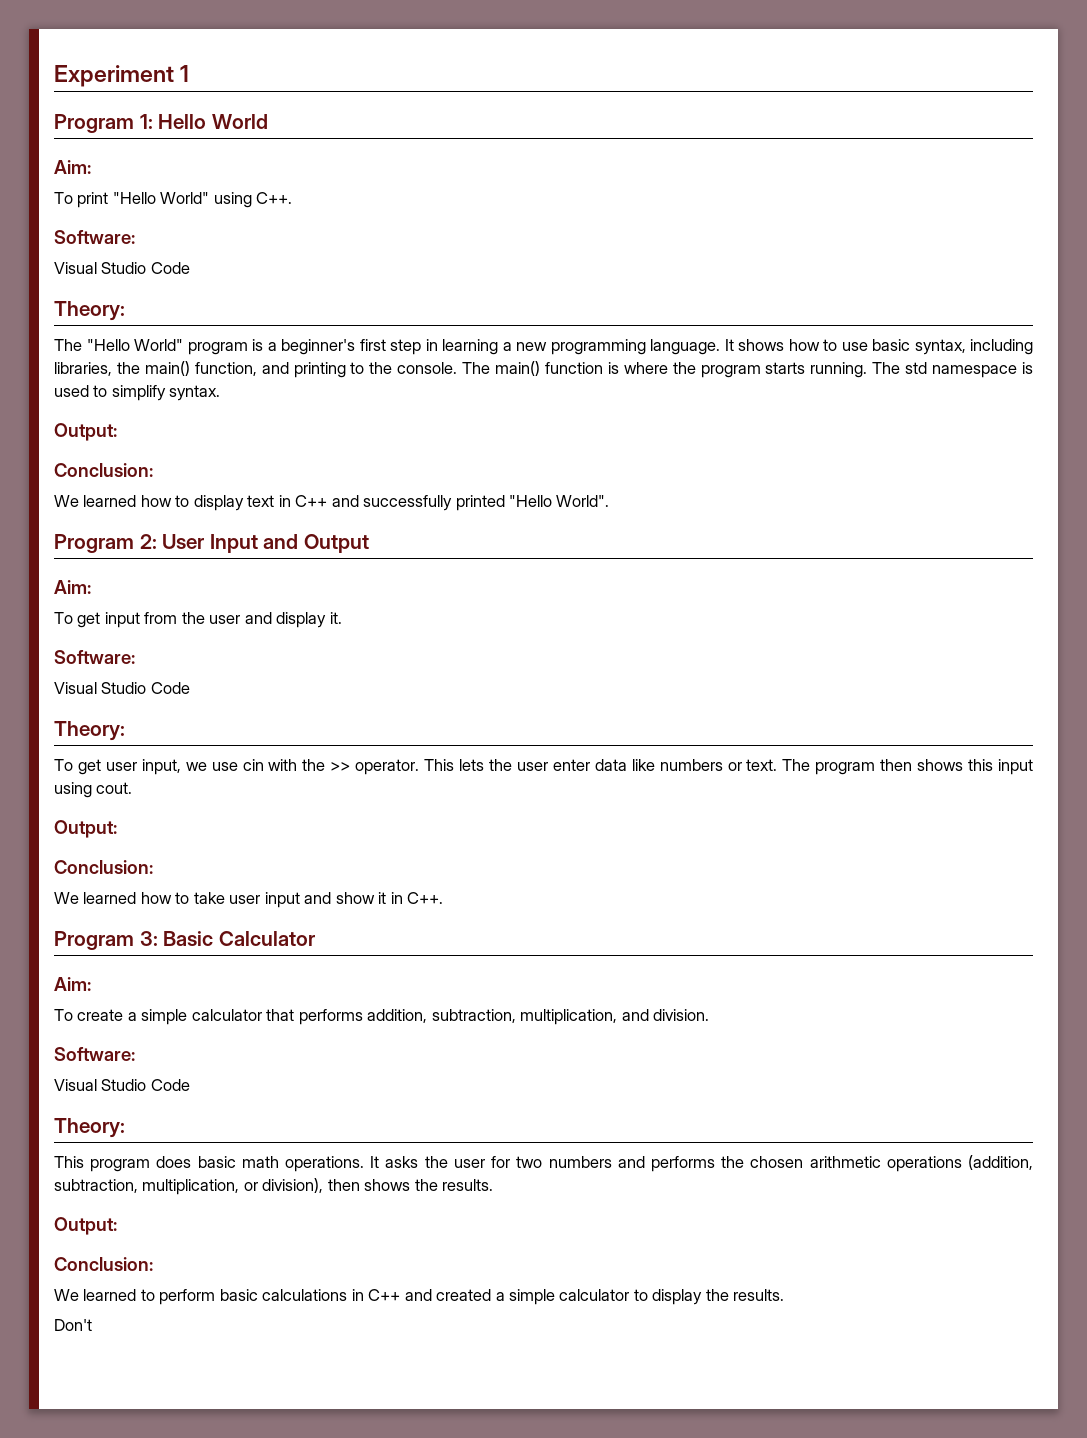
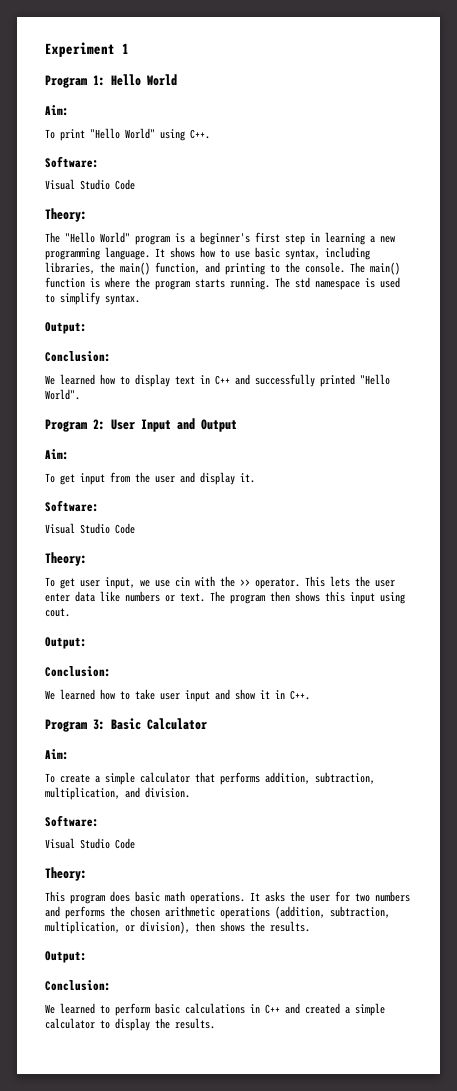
- Don't

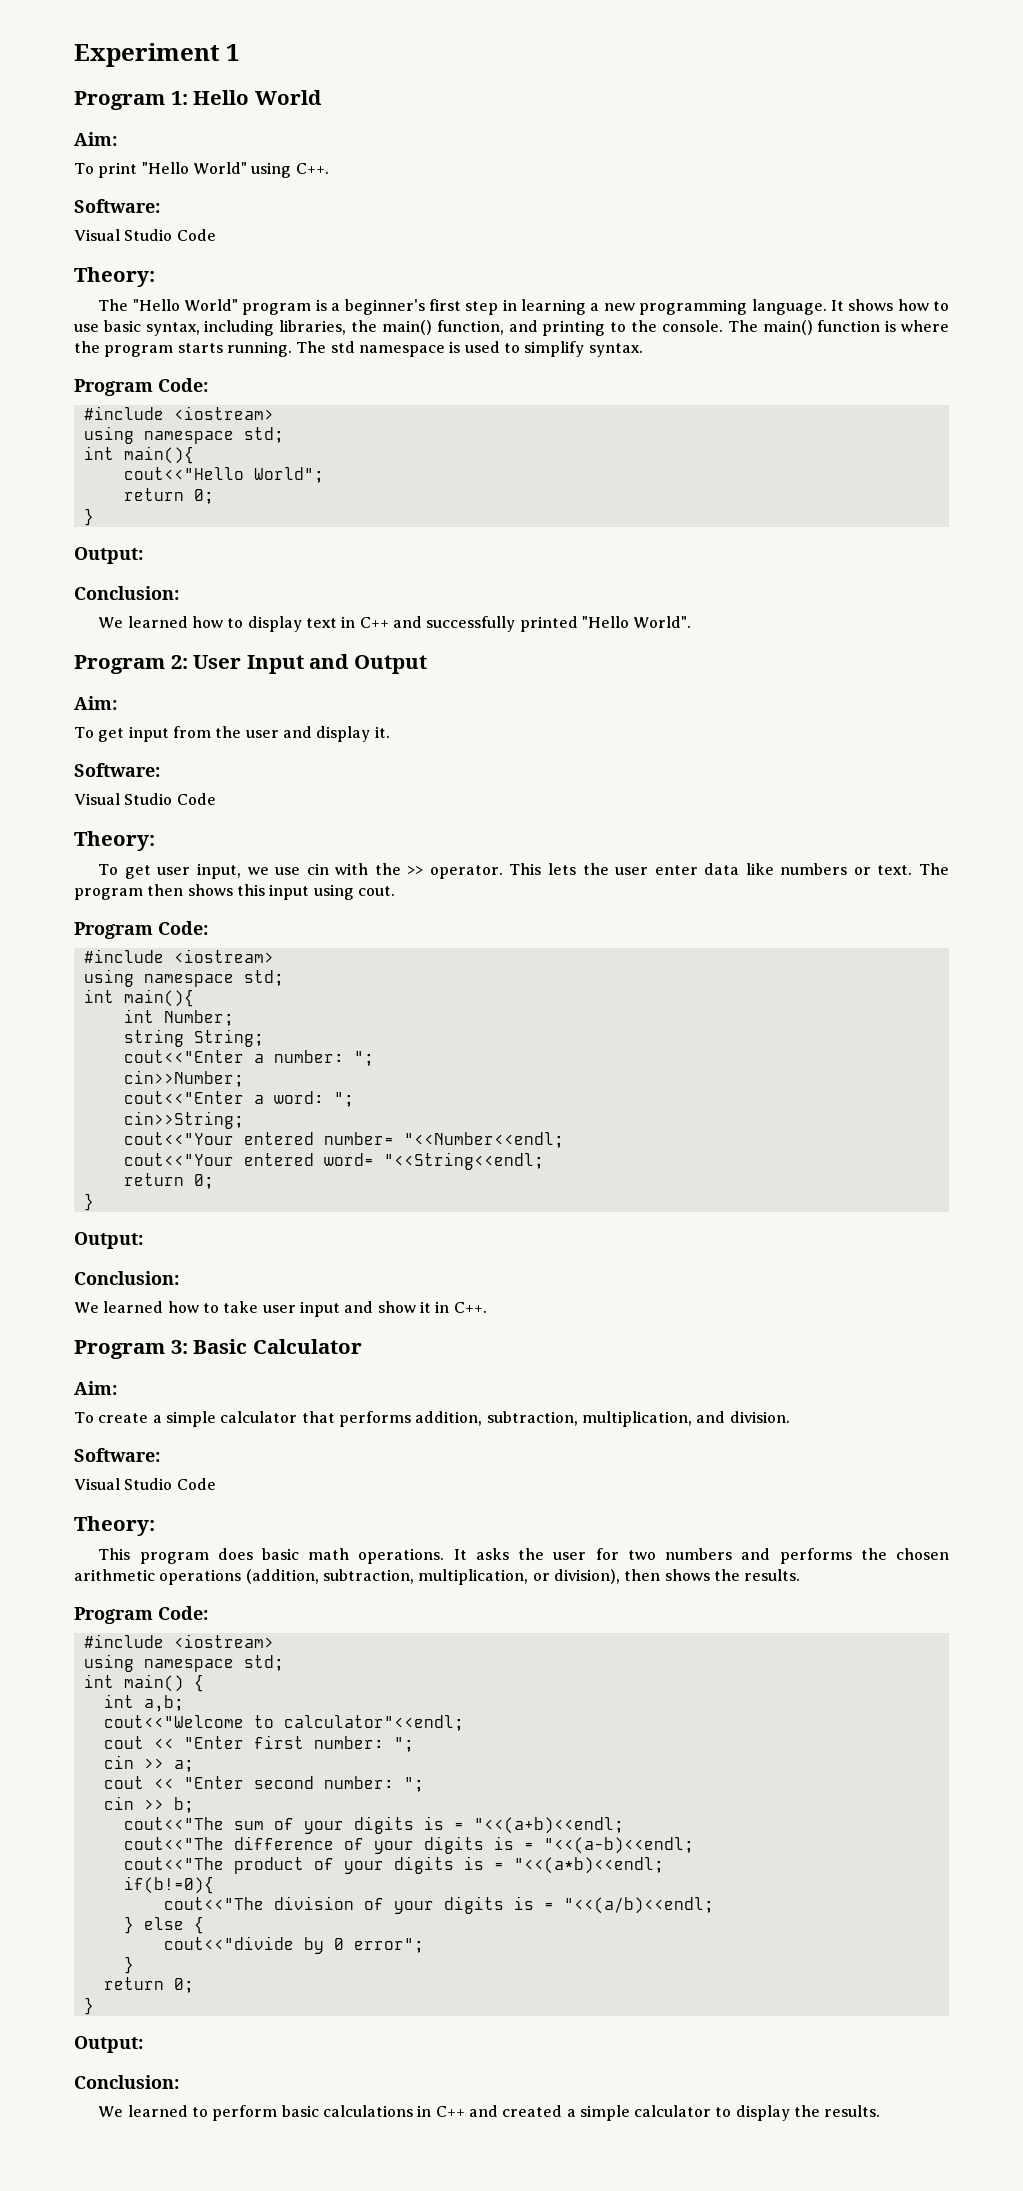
  The std namespace is used to simplify syntax.
+ Program Code:
+ #include <iostream>
+ using namespace std;
+ int main(){
+ cout<<"Hello World";
+ return 0;
+ }
  The program then shows this input using cout.
+ Program Code:
+ #include <iostream>
+ using namespace std;
+ int main(){
+ int Number;
+ string String;
+ cout<<"Enter a number: ";
+ cin>>Number;
+ cout<<"Enter a word: ";
+ cin>>String;
+ cout<<"Your entered number= "<<Number<<endl;
+ cout<<"Your entered word= "<<String<<endl;
+ return 0;
+ }
  It asks the user for two numbers and performs the chosen arithmetic operations (addition, subtraction, multiplication, or division), then shows the results.
+ Program Code:
+ #include <iostream>
+ using namespace std;
+ int main() {
+ int a,b;
+ cout<<"Welcome to calculator"<<endl;
+ cout << "Enter first number: ";
+ cin >> a;
+ cout << "Enter second number: ";
+ cin >> b;
+ cout<<"The sum of your digits is = "<<(a+b)<<endl;
+ cout<<"The difference of your digits is = "<<(a-b)<<endl;
+ cout<<"The product of your digits is = "<<(a*b)<<endl;
+ if(b!=0){
+ cout<<"The division of your digits is = "<<(a/b)<<endl;
+ } else {
+ cout<<"divide by 0 error";
+ }
+ return 0;
+ }

